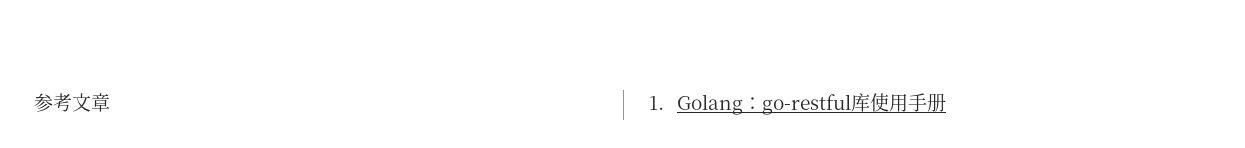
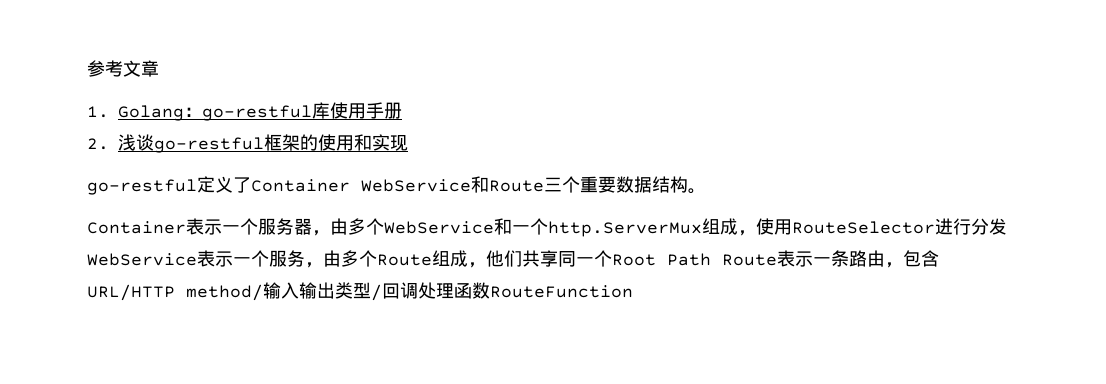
+ 2.浅谈go-restful框架的使用和实现
+ go-restful定义了Container WebService和Route三个重要数据结构。
+ Container表示一个服务器，由多个WebService和一个http.ServerMux组成，使用RouteSelector进行分发WebService表示一个服务，由多个Route组成，他们共享同一个Root Path Route表示一条路由，包含URL/HTTP method/输入输出类型/回调处理函数RouteFunction

